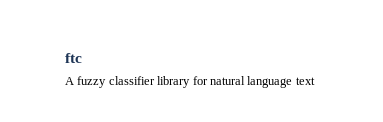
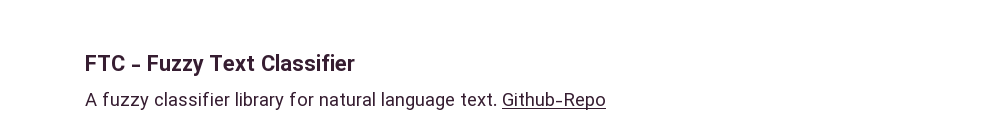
- ftc
+ FTC - Fuzzy Text Classifier
- A fuzzy classifier library for natural language text
+ A fuzzy classifier library for natural language text. Github-Repo

